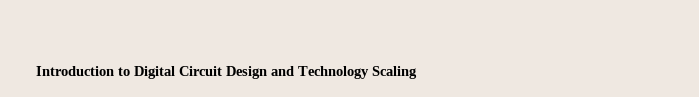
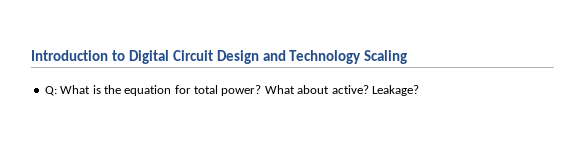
+ Q: What is the equation for total power? What about active? Leakage?

